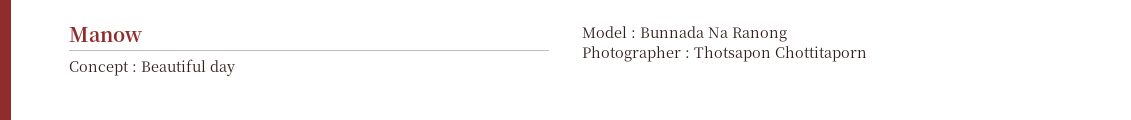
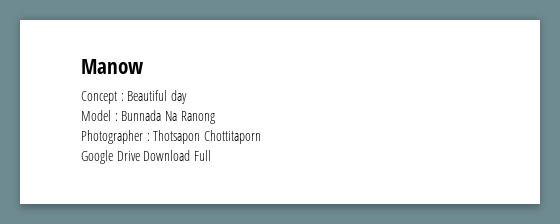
+ Google Drive Download Full

